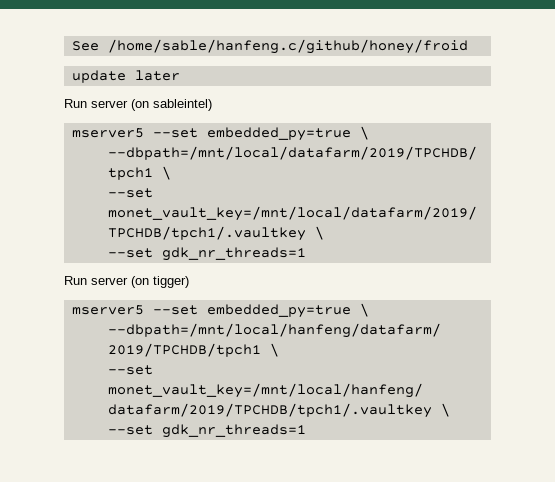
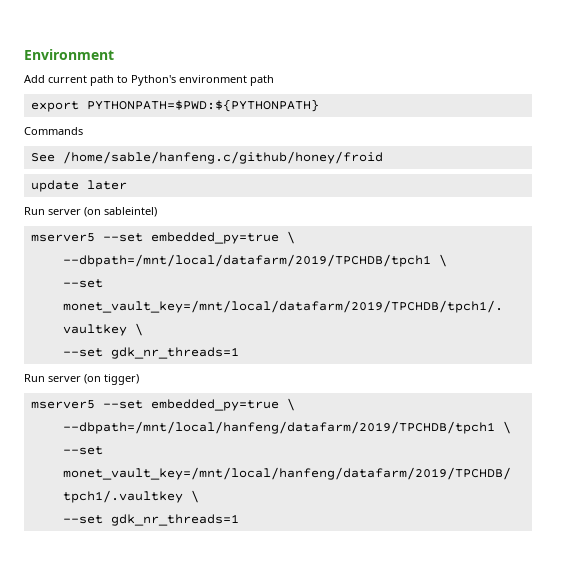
+ Environment
+ Add current path to Python's environment path
+ export PYTHONPATH=$PWD:${PYTHONPATH}
+ Commands

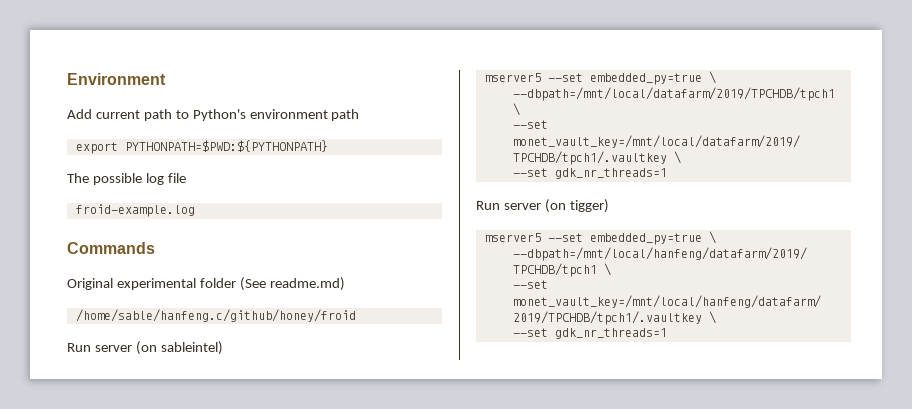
+ The possible log file
+ froid-example.log
  Commands
- See /home/sable/hanfeng.c/github/honey/froid
+ Original experimental folder (See readme.md)
+ /home/sable/hanfeng.c/github/honey/froid
- update later

